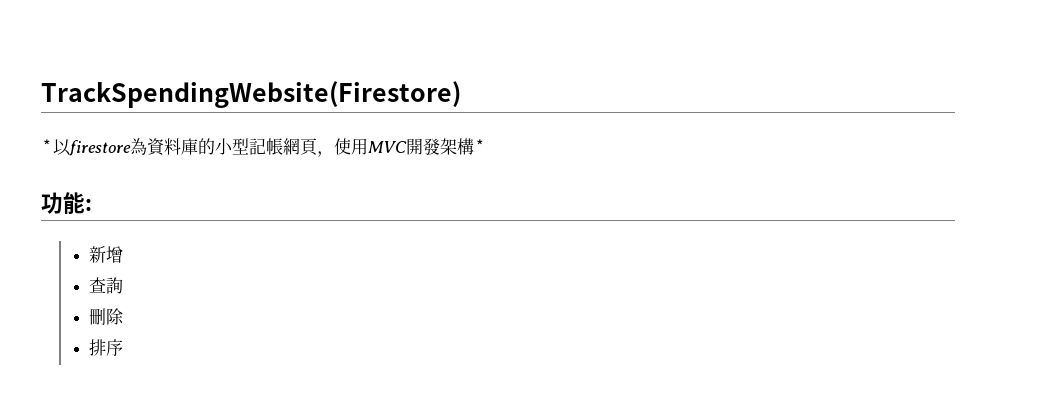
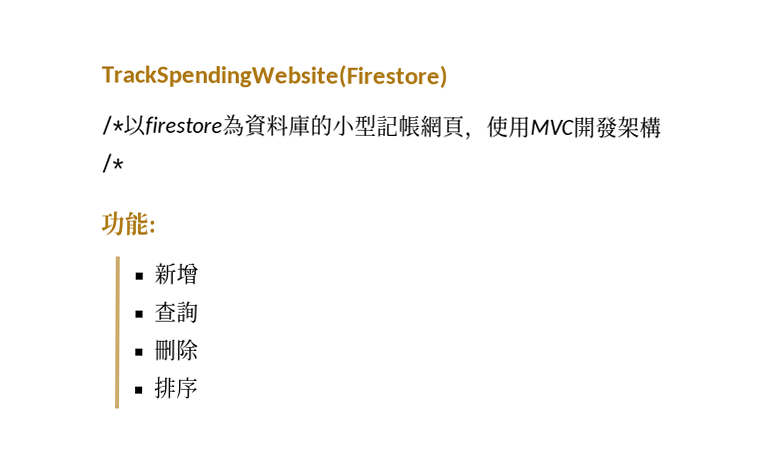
- *以firestore為資料庫的小型記帳網頁，使用MVC開發架構*
+ /*以firestore為資料庫的小型記帳網頁，使用MVC開發架構/*

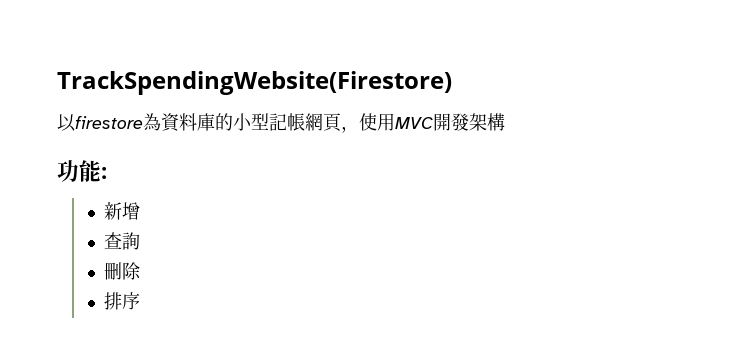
- /*以firestore為資料庫的小型記帳網頁，使用MVC開發架構/*
+ 以firestore為資料庫的小型記帳網頁，使用MVC開發架構

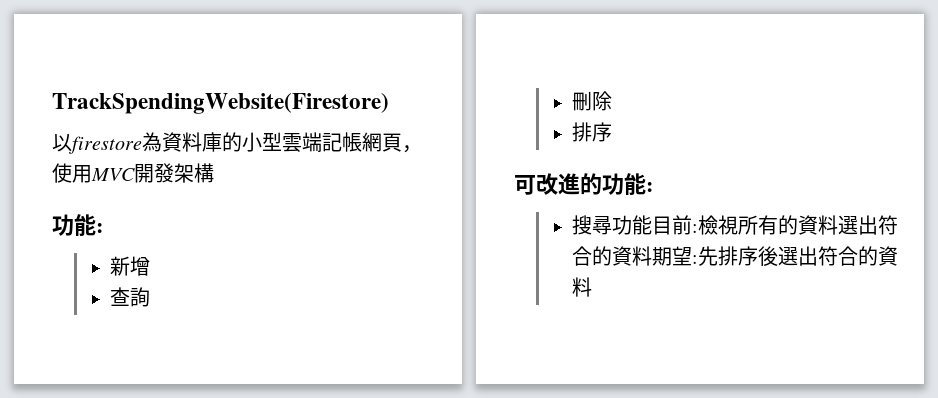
- 以firestore為資料庫的小型記帳網頁，使用MVC開發架構
+ 以firestore為資料庫的小型雲端記帳網頁，使用MVC開發架構
+ 可改進的功能:
+ 搜尋功能目前:檢視所有的資料選出符合的資料期望:先排序後選出符合的資料

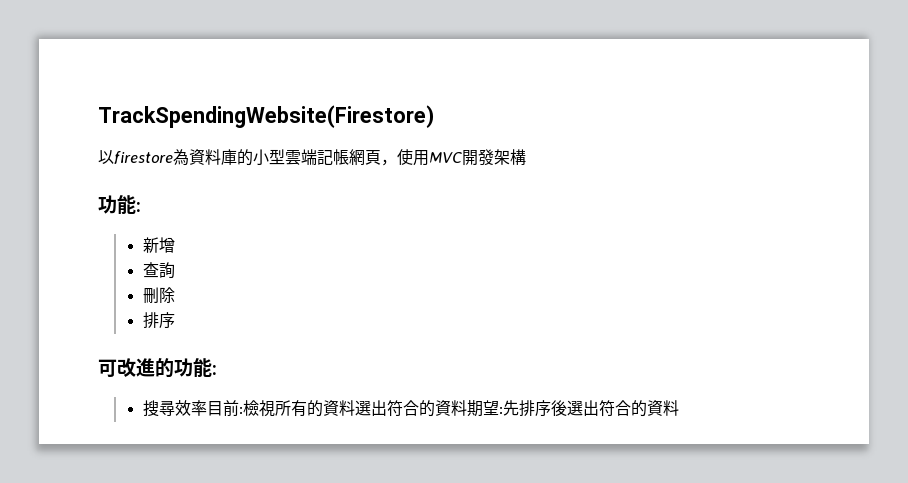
- 搜尋功能目前:檢視所有的資料選出符合的資料期望:先排序後選出符合的資料
+ 搜尋效率目前:檢視所有的資料選出符合的資料期望:先排序後選出符合的資料

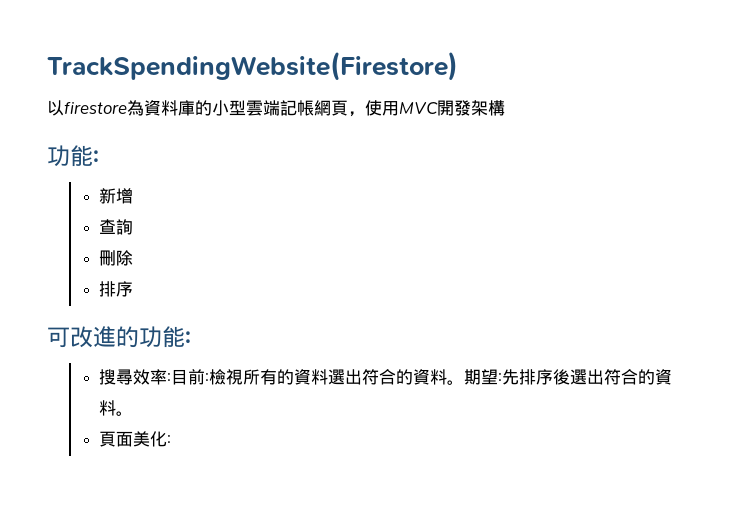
- 搜尋效率目前:檢視所有的資料選出符合的資料期望:先排序後選出符合的資料
+ 搜尋效率:目前:檢視所有的資料選出符合的資料。期望:先排序後選出符合的資料。
+ 頁面美化:

